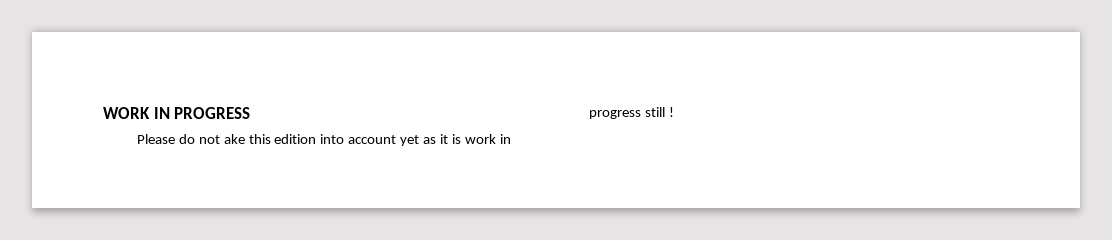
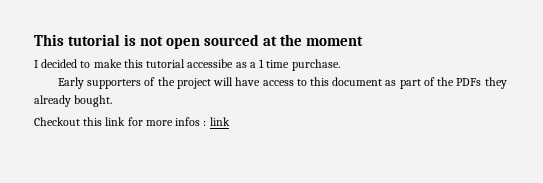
- WORK IN PROGRESS
- Please do not ake this edition into account yet as it is work in progress still !
+ This tutorial is not open sourced at the moment
+ I decided to make this tutorial accessibe as a 1 time purchase.
+ Early supporters of the project will have access to this document as part of the PDFs they already bought.
+ Checkout this link for more infos : link

